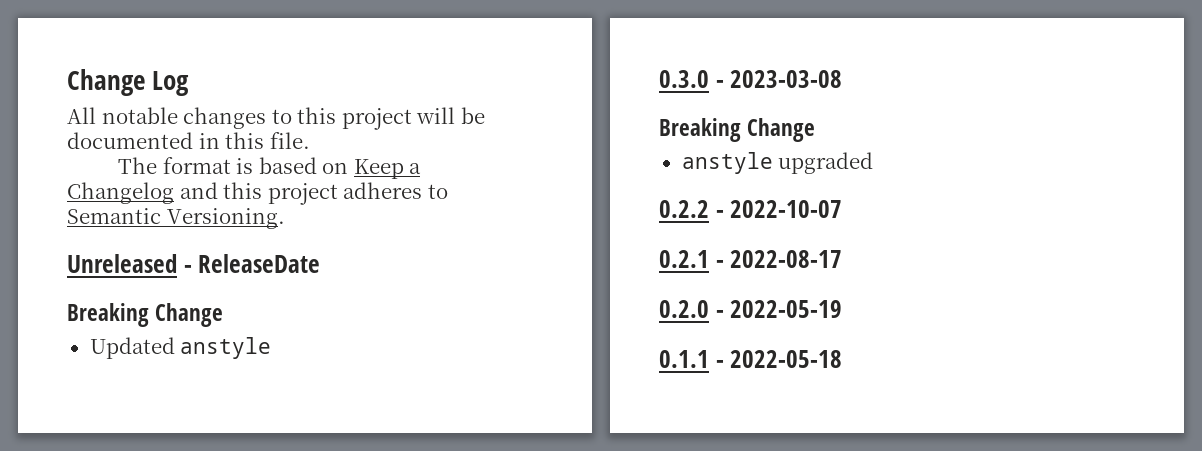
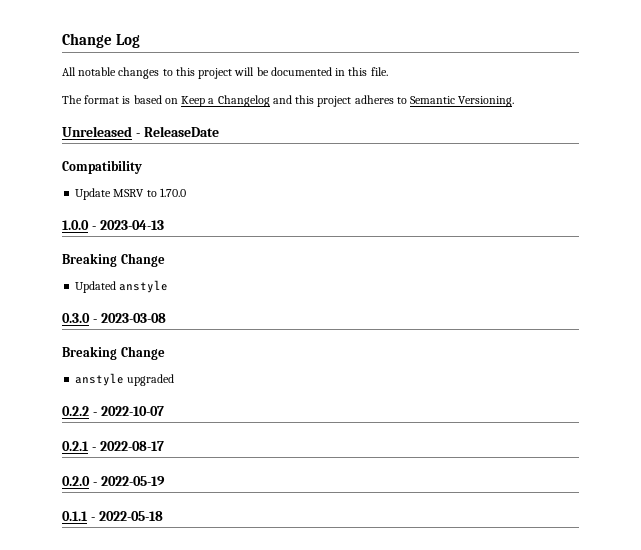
+ Compatibility
+ Update MSRV to 1.70.0
+ 1.0.0 - 2023-04-13

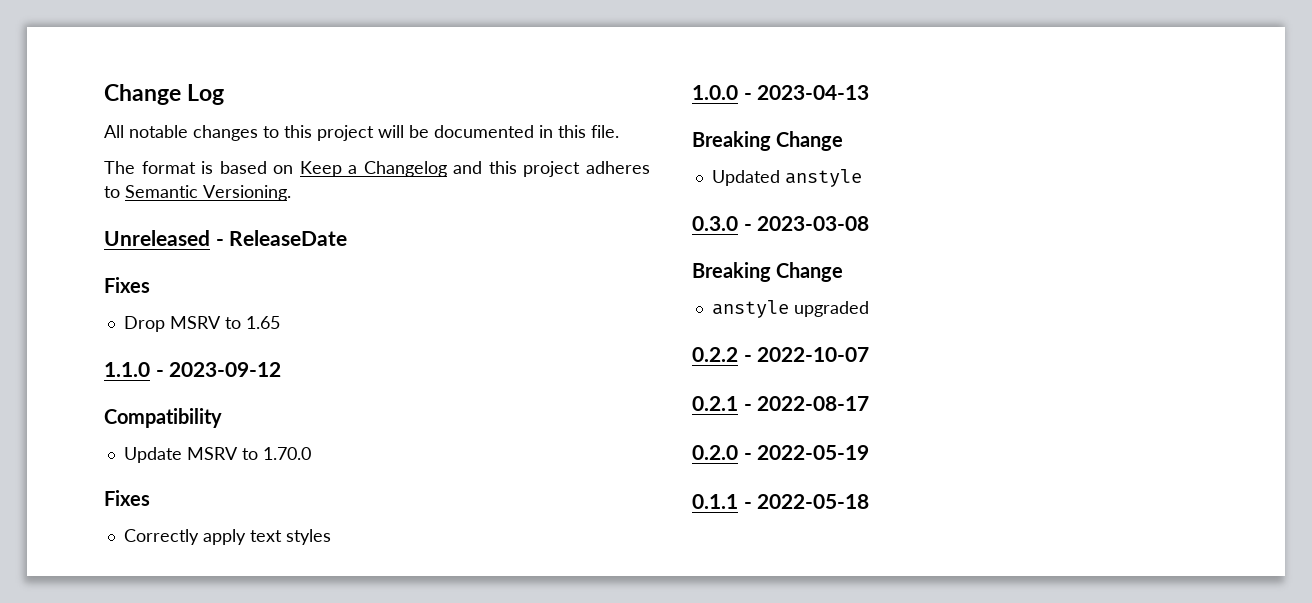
  Unreleased - ReleaseDate
+ Fixes
+ Drop MSRV to 1.65
+ 1.1.0 - 2023-09-12
  Update MSRV to 1.70.0
+ Fixes
+ Correctly apply text styles

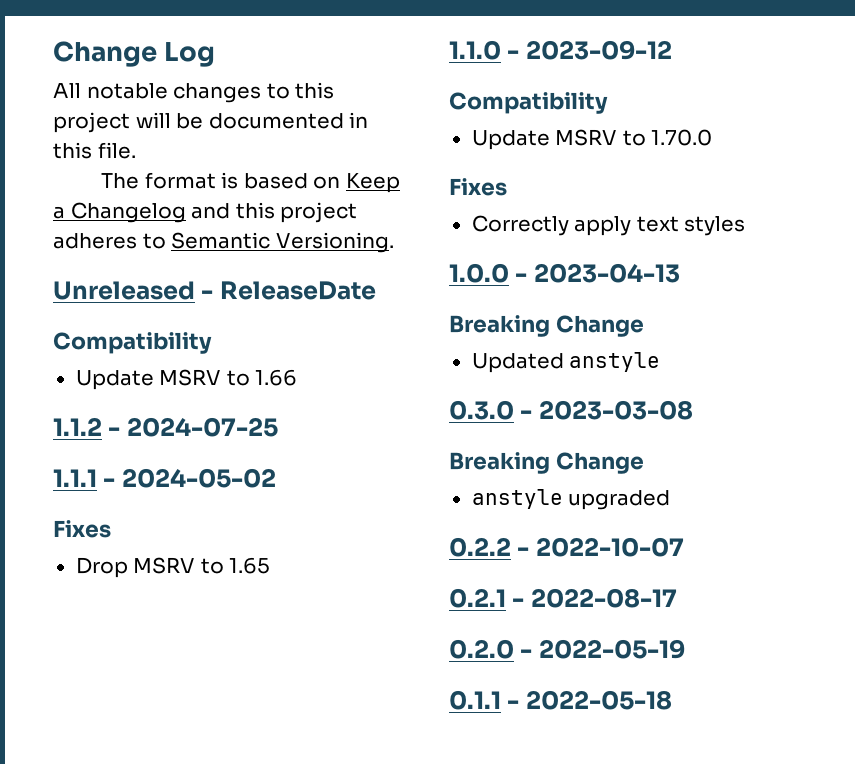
  Unreleased - ReleaseDate
+ Compatibility
+ Update MSRV to 1.66
+ 1.1.2 - 2024-07-25
+ 1.1.1 - 2024-05-02

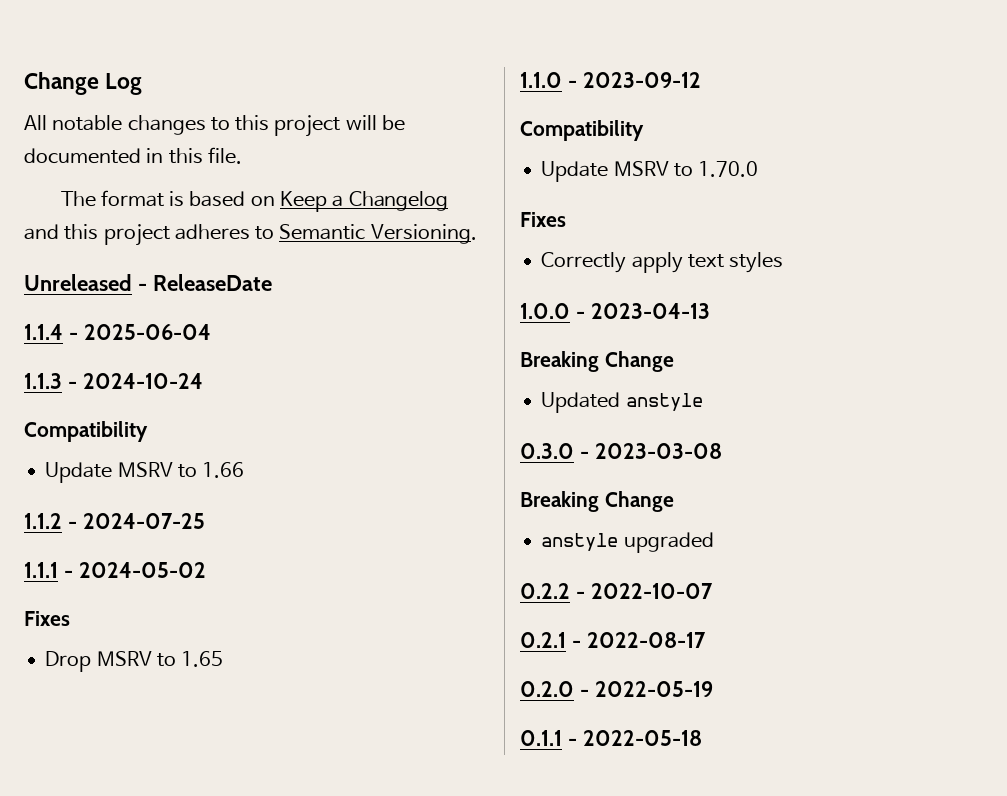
+ 1.1.4 - 2025-06-04
+ 1.1.3 - 2024-10-24

